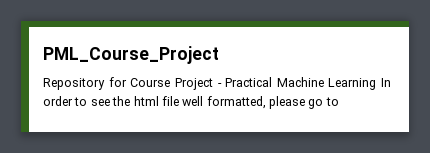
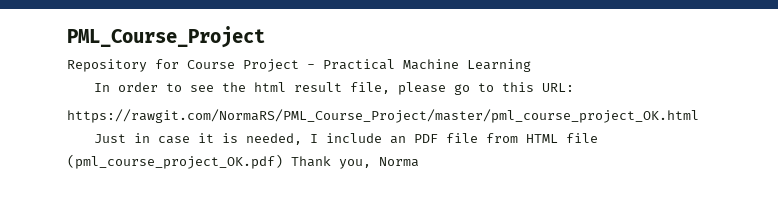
- Repository for Course Project - Practical Machine Learning In order to see the html file well formatted, please go to
+ Repository for Course Project - Practical Machine Learning
+ In order to see the html result file, please go to this URL:
+ https://rawgit.com/NormaRS/PML_Course_Project/master/pml_course_project_OK.html
+ Just in case it is needed, I include an PDF file from HTML file (pml_course_project_OK.pdf) Thank you, Norma

